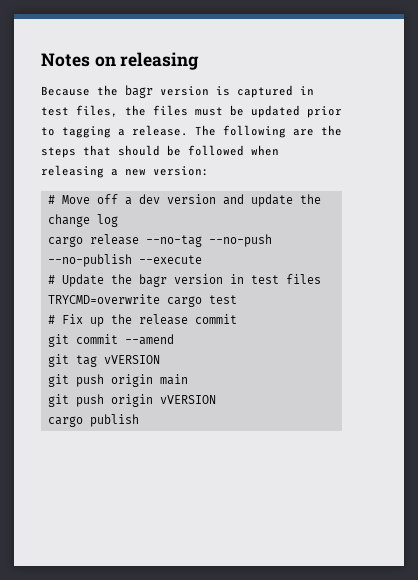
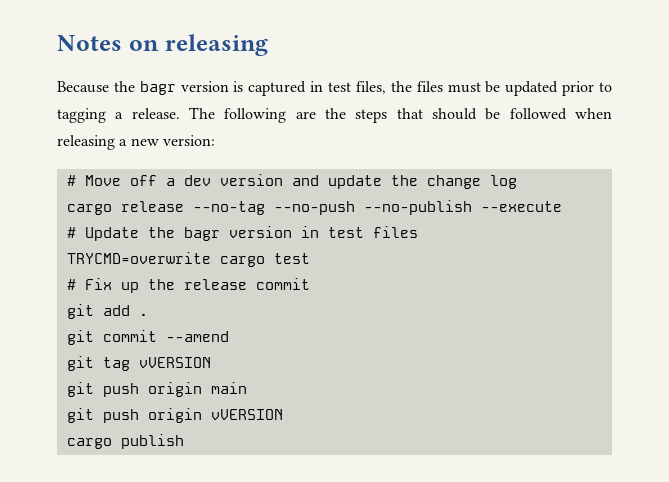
+ git add .

